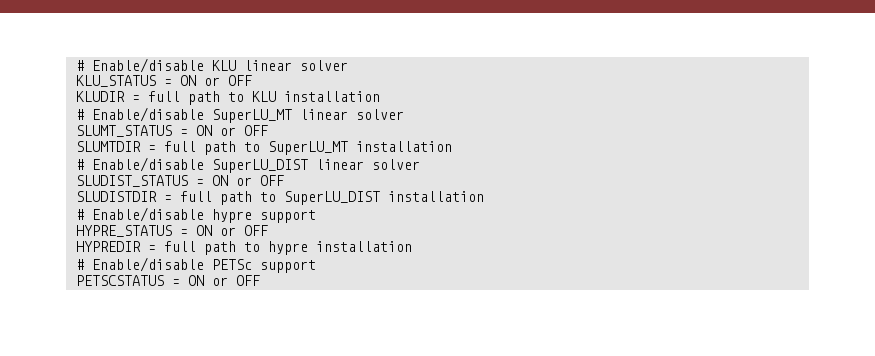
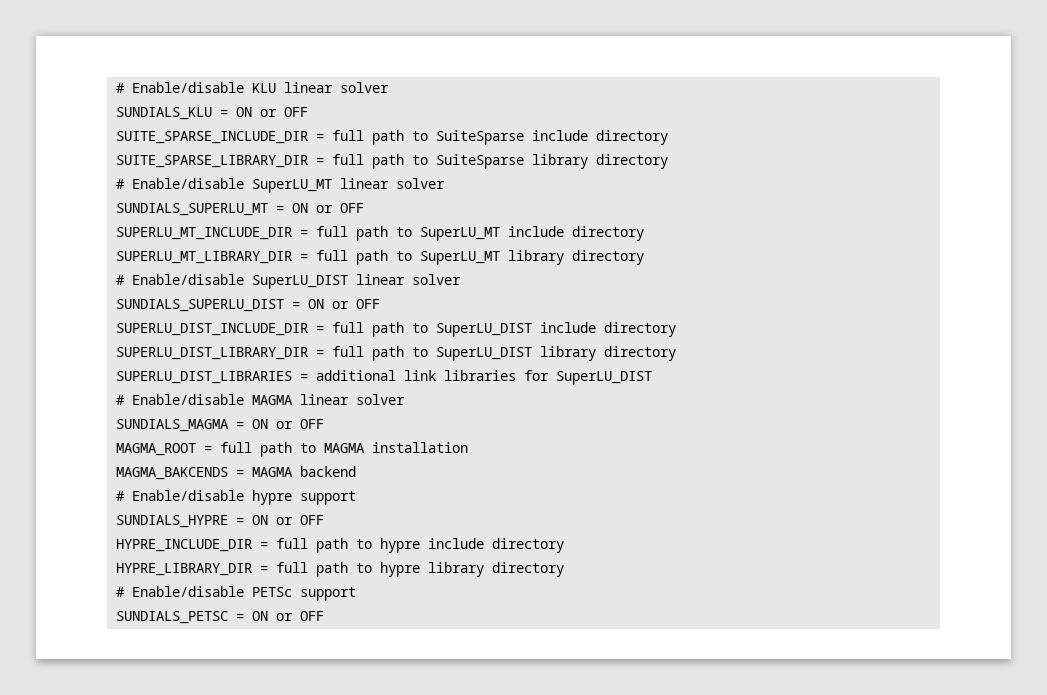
- KLU_STATUS = ON or OFF
- KLUDIR = full path to KLU installation
+ SUNDIALS_KLU = ON or OFF
+ SUITE_SPARSE_INCLUDE_DIR = full path to SuiteSparse include directory
+ SUITE_SPARSE_LIBRARY_DIR = full path to SuiteSparse library directory
- SLUMT_STATUS = ON or OFF
- SLUMTDIR = full path to SuperLU_MT installation
+ SUNDIALS_SUPERLU_MT = ON or OFF
+ SUPERLU_MT_INCLUDE_DIR = full path to SuperLU_MT include directory
+ SUPERLU_MT_LIBRARY_DIR = full path to SuperLU_MT library directory
- SLUDIST_STATUS = ON or OFF
- SLUDISTDIR = full path to SuperLU_DIST installation
+ SUNDIALS_SUPERLU_DIST = ON or OFF
+ SUPERLU_DIST_INCLUDE_DIR = full path to SuperLU_DIST include directory
+ SUPERLU_DIST_LIBRARY_DIR = full path to SuperLU_DIST library directory
+ SUPERLU_DIST_LIBRARIES = additional link libraries for SuperLU_DIST
+ # Enable/disable MAGMA linear solver
+ SUNDIALS_MAGMA = ON or OFF
+ MAGMA_ROOT = full path to MAGMA installation
+ MAGMA_BAKCENDS = MAGMA backend
- HYPRE_STATUS = ON or OFF
- HYPREDIR = full path to hypre installation
+ SUNDIALS_HYPRE = ON or OFF
+ HYPRE_INCLUDE_DIR = full path to hypre include directory
+ HYPRE_LIBRARY_DIR = full path to hypre library directory
- PETSCSTATUS = ON or OFF
+ SUNDIALS_PETSC = ON or OFF

